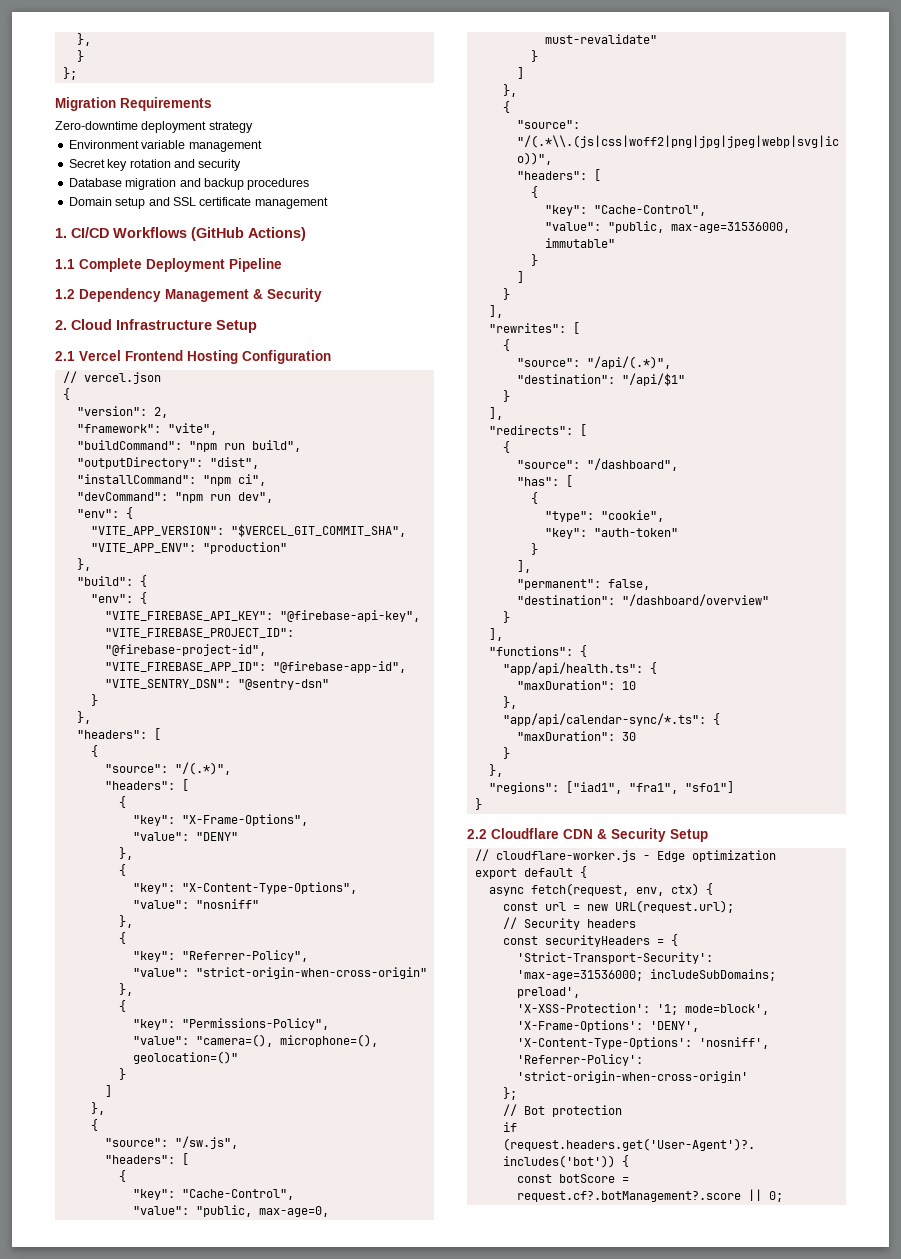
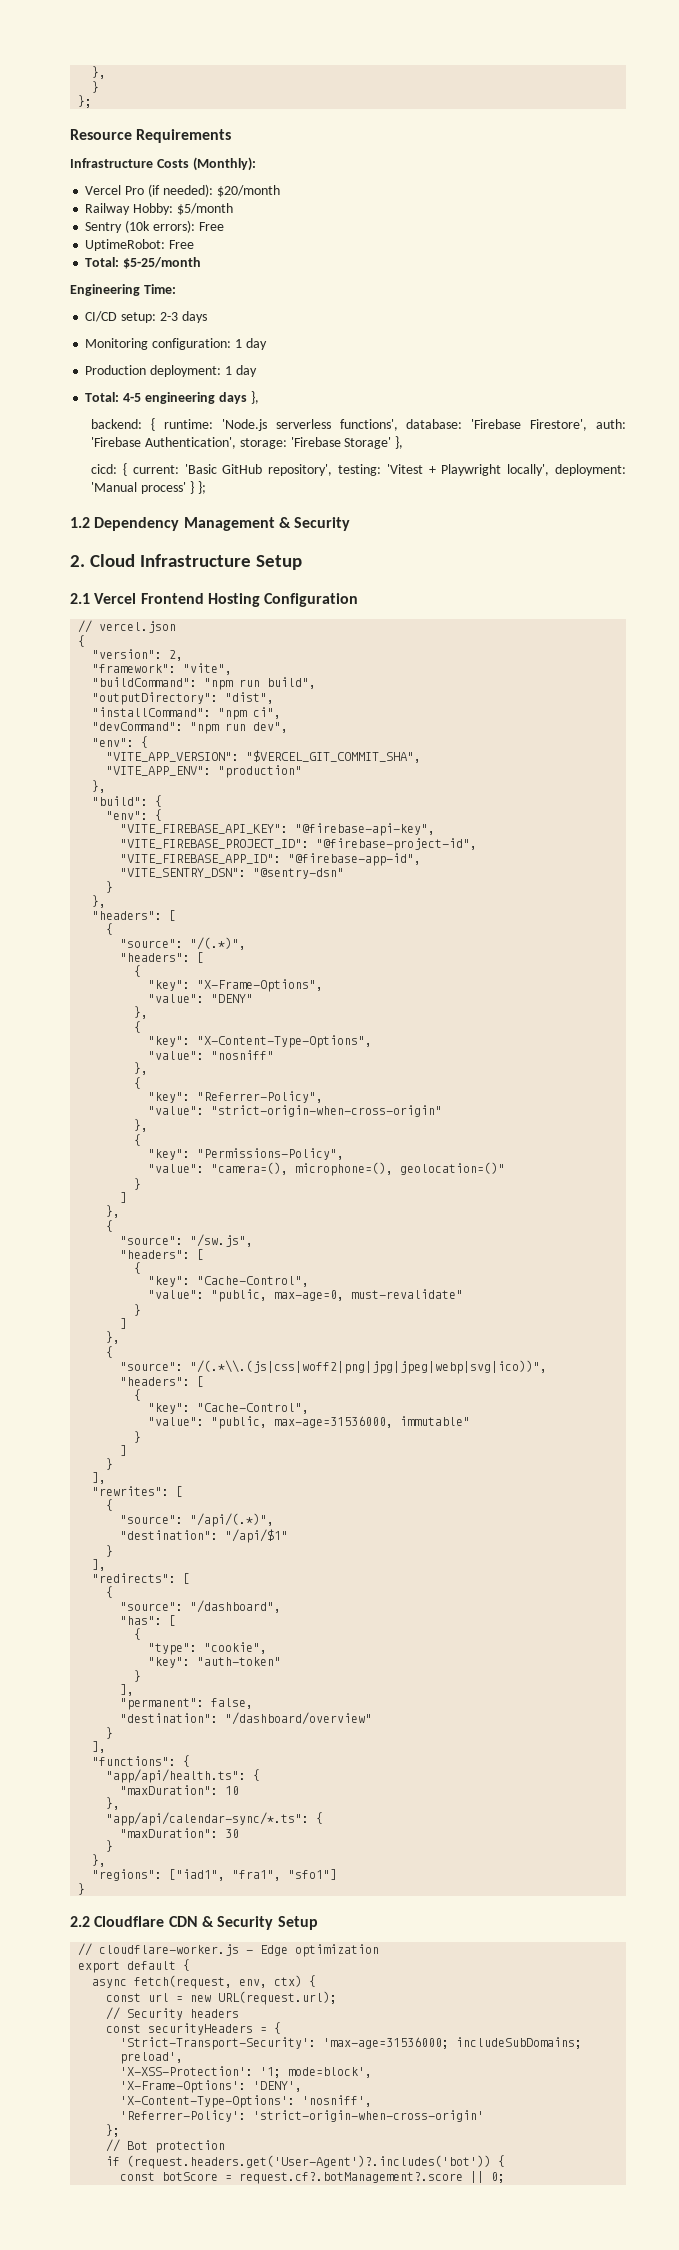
- Migration Requirements
+ Resource Requirements
- Zero-downtime deployment strategy
- Environment variable management
- Secret key rotation and security
- Database migration and backup procedures
- Domain setup and SSL certificate management
- 1. CI/CD Workflows (GitHub Actions)
- 1.1 Complete Deployment Pipeline
+ Infrastructure Costs (Monthly):
+ Vercel Pro (if needed): $20/month
+ Railway Hobby: $5/month
+ Sentry (10k errors): Free
+ UptimeRobot: Free
+ Total: $5-25/month
+ Engineering Time:
+ CI/CD setup: 2-3 days
+ Monitoring configuration: 1 day
+ Production deployment: 1 day
+ Total: 4-5 engineering days },
+ backend: { runtime: 'Node.js serverless functions', database: 'Firebase Firestore', auth: 'Firebase Authentication', storage: 'Firebase Storage' },
+ cicd: { current: 'Basic GitHub repository', testing: 'Vitest + Playwright locally', deployment: 'Manual process' } };

